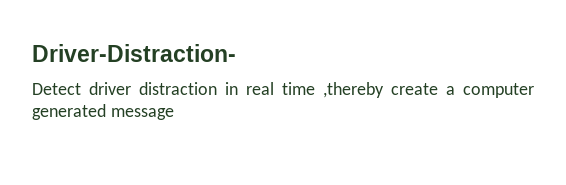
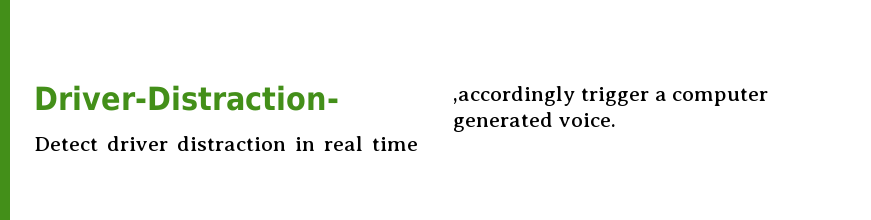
- Detect driver distraction in real time ,thereby create a computer generated message
+ Detect driver distraction in real time ,accordingly trigger a computer generated voice.

